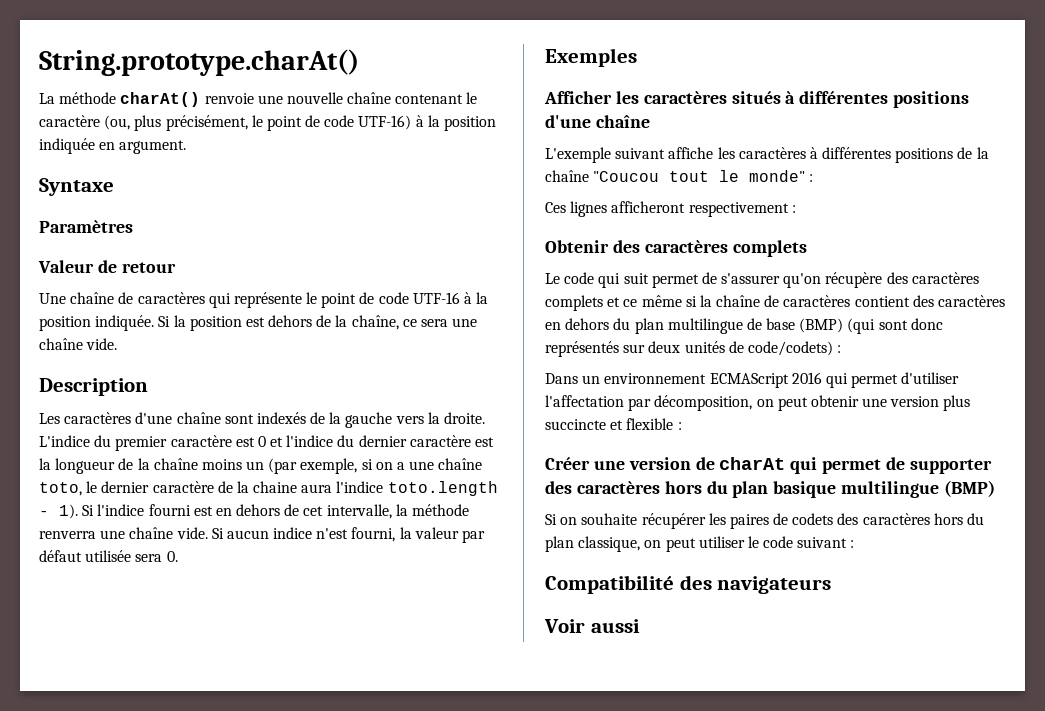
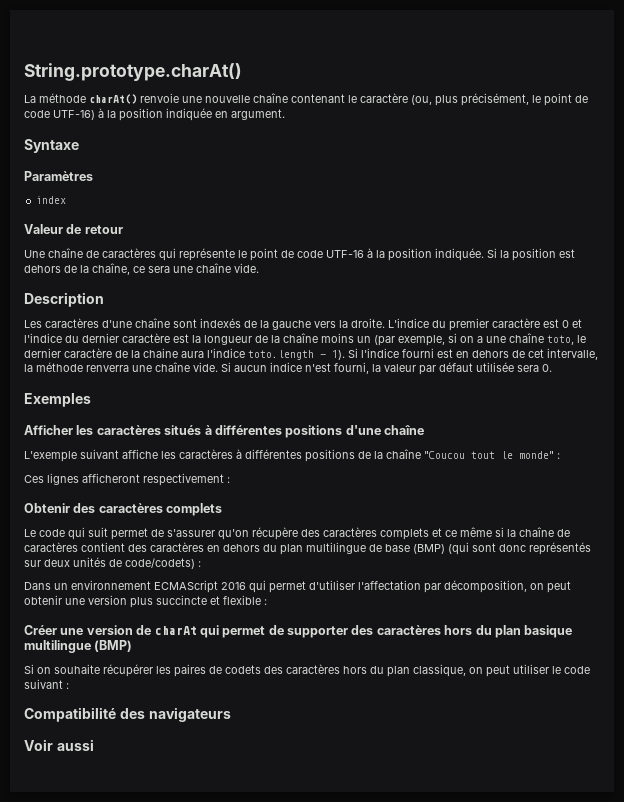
+ index

